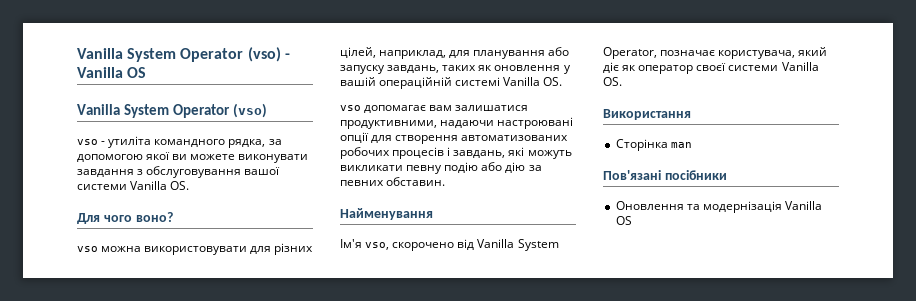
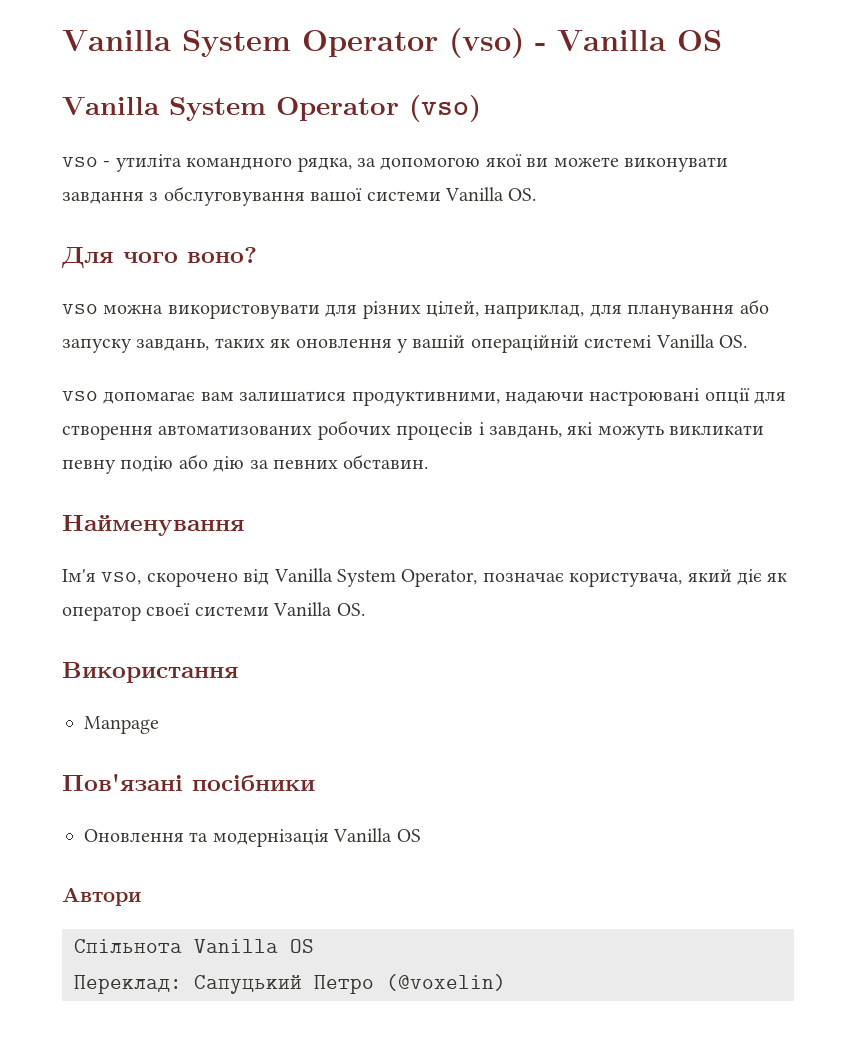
- Сторінка man
+ Manpage
+ Автори
+ Спільнота Vanilla OS
+ Переклад: Сапуцький Петро (@voxelin)

